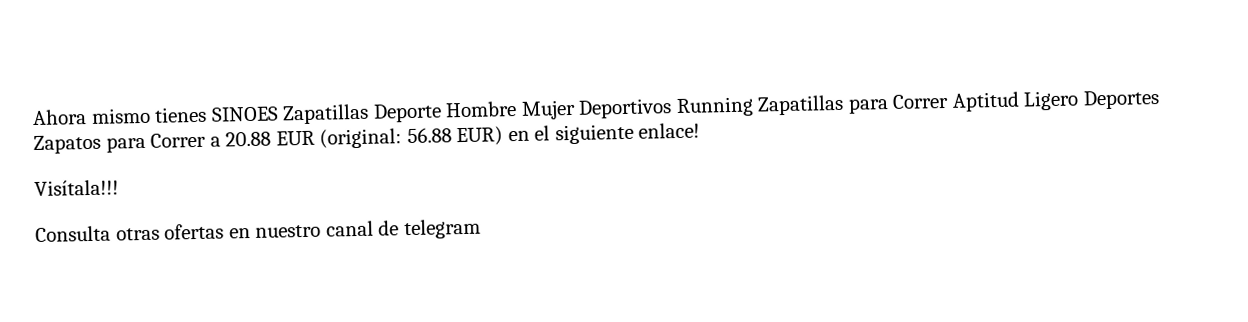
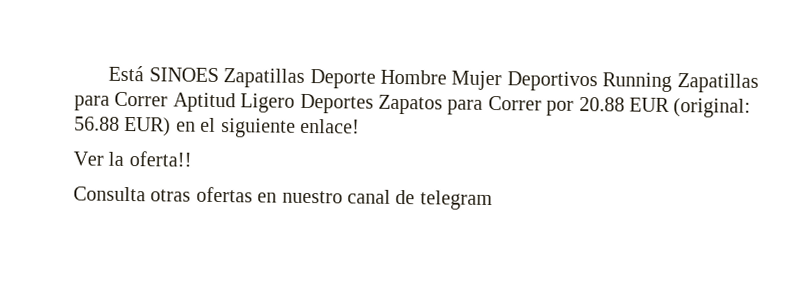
- Ahora mismo tienes SINOES Zapatillas Deporte Hombre Mujer Deportivos Running Zapatillas para Correr Aptitud Ligero Deportes Zapatos para Correr a 20.88 EUR (original: 56.88 EUR) en el siguiente enlace!
+ Está SINOES Zapatillas Deporte Hombre Mujer Deportivos Running Zapatillas para Correr Aptitud Ligero Deportes Zapatos para Correr por 20.88 EUR (original: 56.88 EUR) en el siguiente enlace!
- Visítala!!!
+ Ver la oferta!!

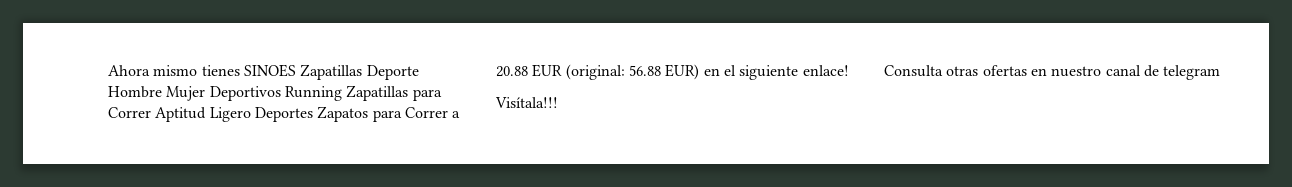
- Está SINOES Zapatillas Deporte Hombre Mujer Deportivos Running Zapatillas para Correr Aptitud Ligero Deportes Zapatos para Correr por 20.88 EUR (original: 56.88 EUR) en el siguiente enlace!
+ Ahora mismo tienes SINOES Zapatillas Deporte Hombre Mujer Deportivos Running Zapatillas para Correr Aptitud Ligero Deportes Zapatos para Correr a 20.88 EUR (original: 56.88 EUR) en el siguiente enlace!
- Ver la oferta!!
+ Visítala!!!

